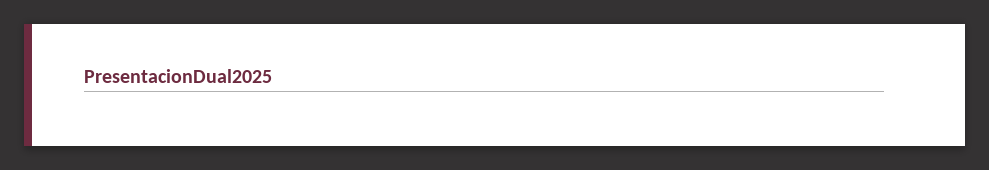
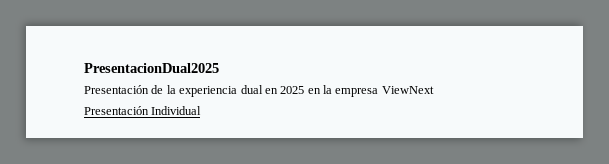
+ Presentación de la experiencia dual en 2025 en la empresa ViewNext
+ Presentación Individual

